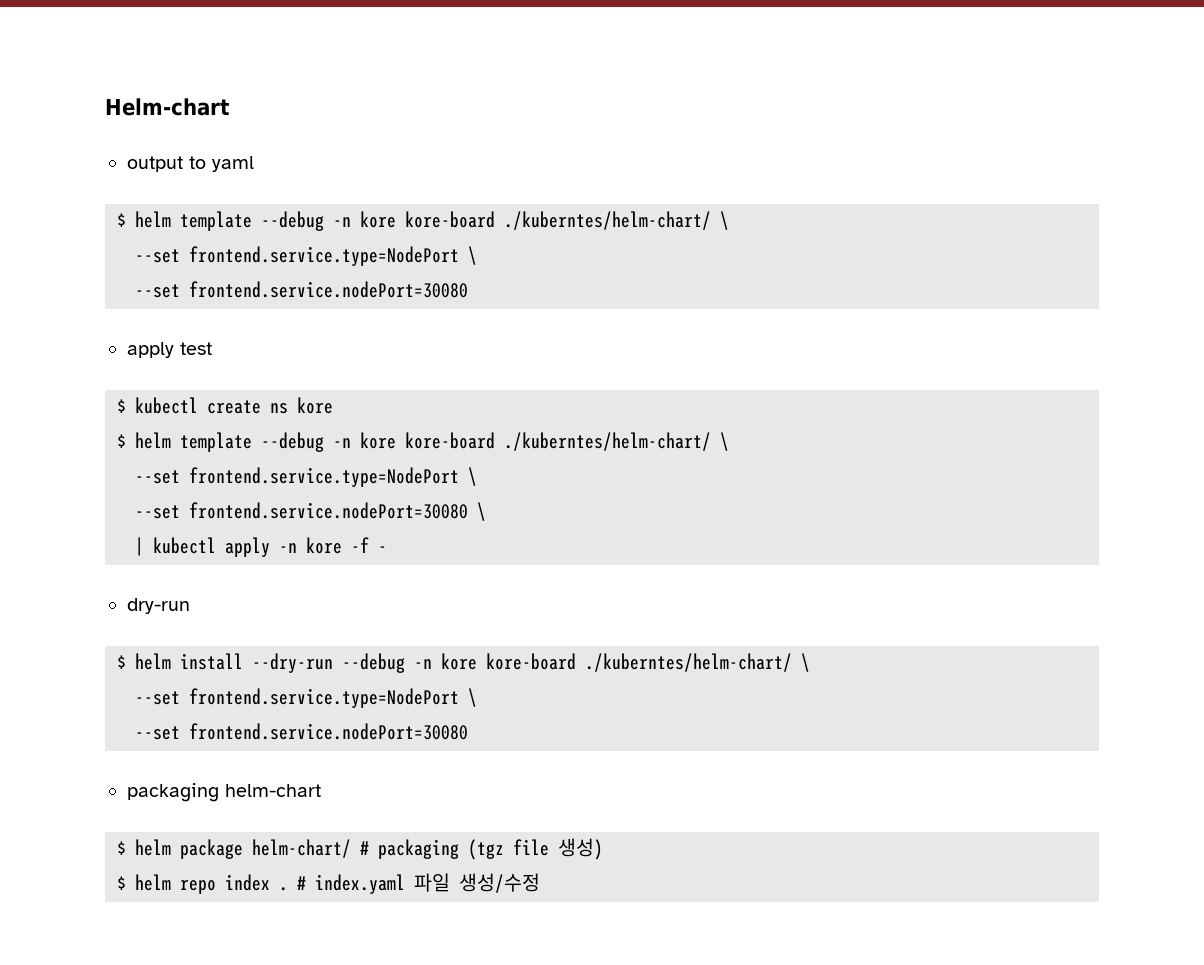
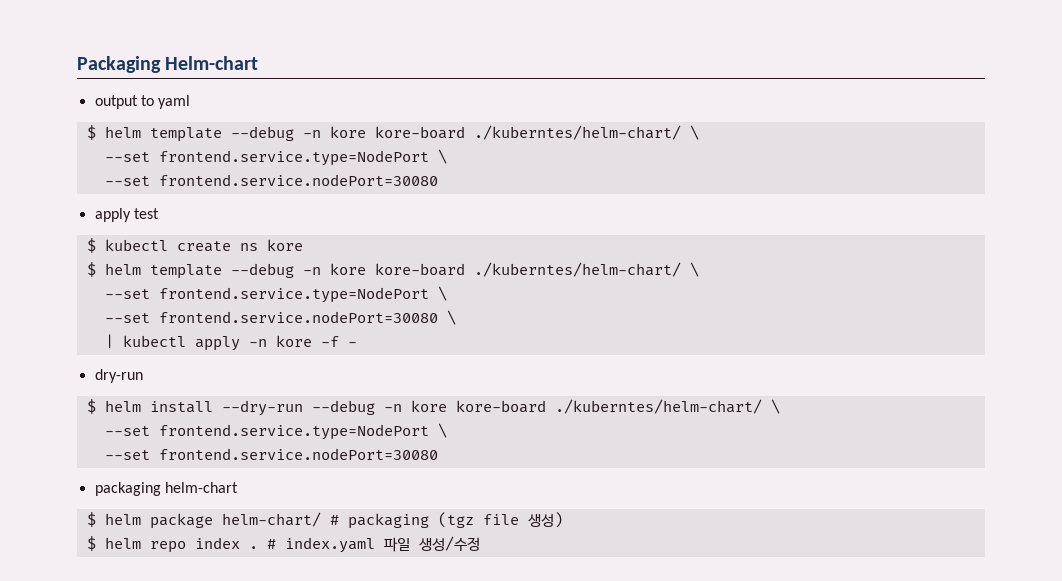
- Helm-chart
+ Packaging Helm-chart

